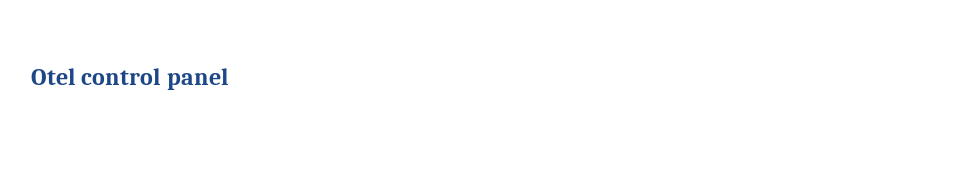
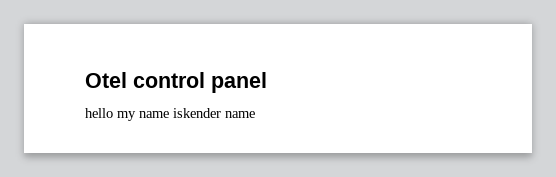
+ hello my name iskender name

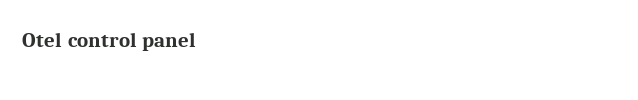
- hello my name iskender name

